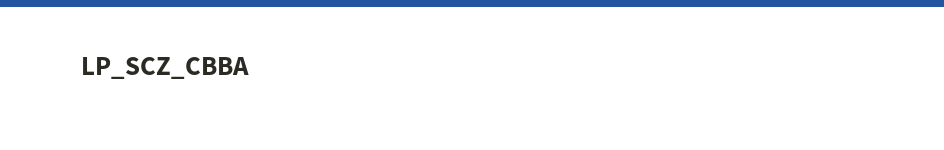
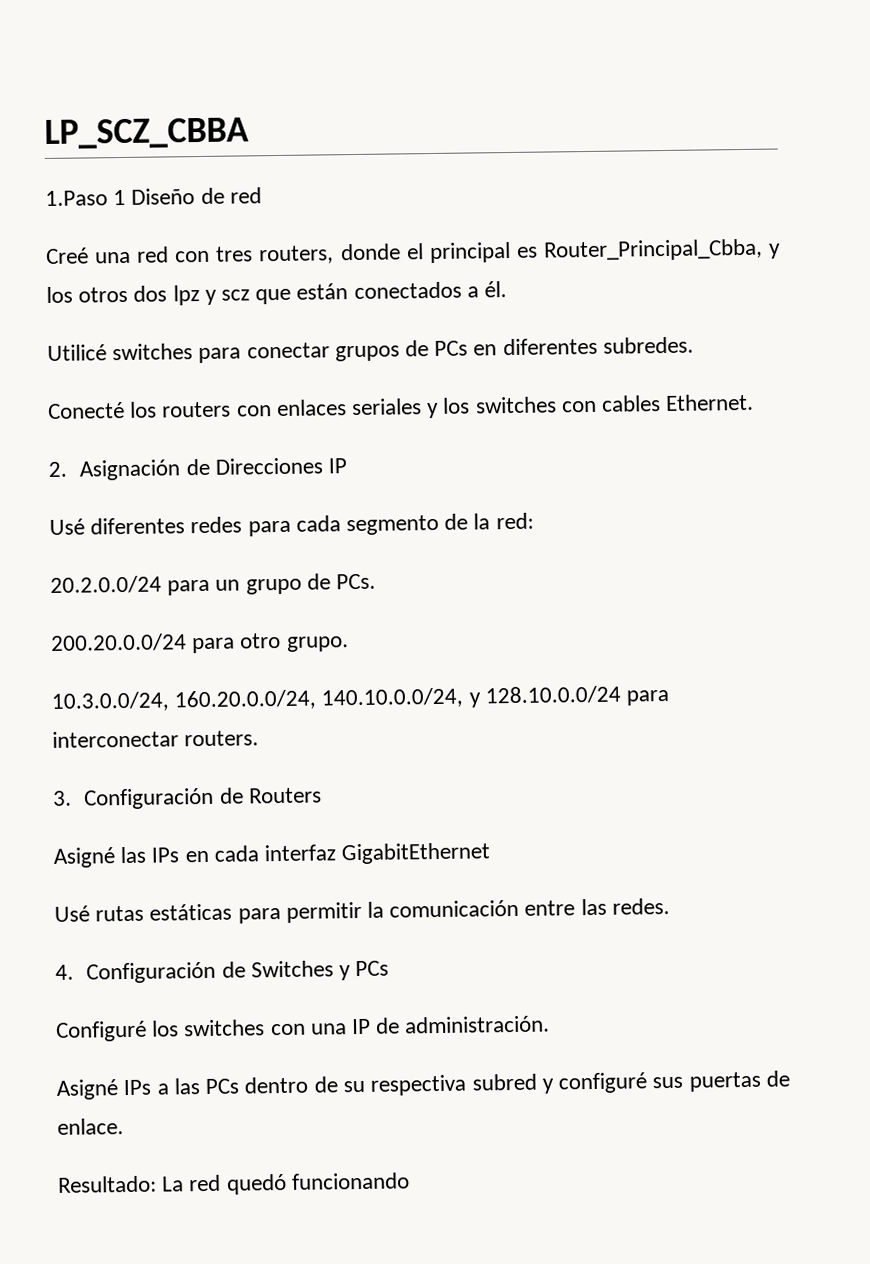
+ 1.Paso 1 Diseño de red
+ Creé una red con tres routers, donde el principal es Router_Principal_Cbba, y los otros dos lpz y scz que están conectados a él.
+ Utilicé switches para conectar grupos de PCs en diferentes subredes.
+ Conecté los routers con enlaces seriales y los switches con cables Ethernet.
+ 2. Asignación de Direcciones IP
+ Usé diferentes redes para cada segmento de la red:
+ 20.2.0.0/24 para un grupo de PCs.
+ 200.20.0.0/24 para otro grupo.
+ 10.3.0.0/24, 160.20.0.0/24, 140.10.0.0/24, y 128.10.0.0/24 para interconectar routers.
+ 3. Configuración de Routers
+ Asigné las IPs en cada interfaz GigabitEthernet
+ Usé rutas estáticas para permitir la comunicación entre las redes.
+ 4. Configuración de Switches y PCs
+ Configuré los switches con una IP de administración.
+ Asigné IPs a las PCs dentro de su respectiva subred y configuré sus puertas de enlace.
+ Resultado: La red quedó funcionando

